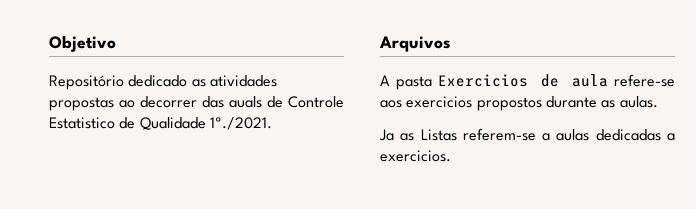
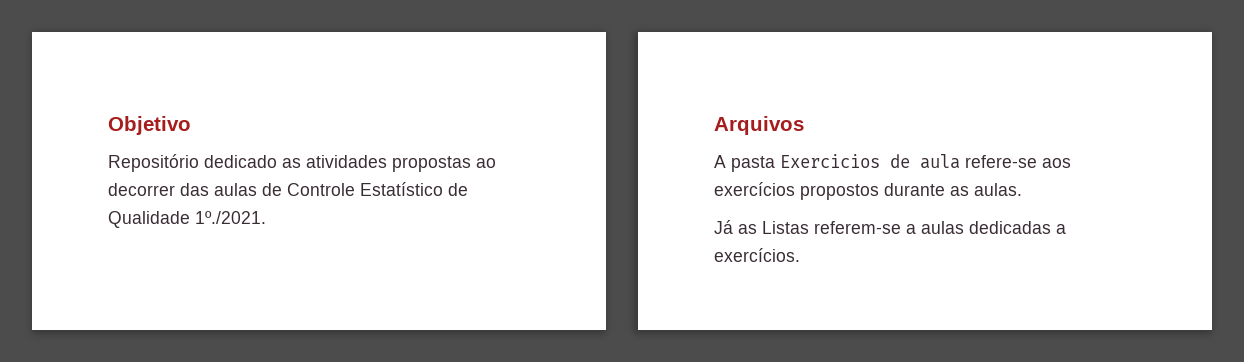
- Repositório dedicado as atividades propostas ao decorrer das auals de Controle Estatistico de Qualidade 1º./2021.
+ Repositório dedicado as atividades propostas ao decorrer das aulas de Controle Estatístico de Qualidade 1º./2021.
- A pasta Exercicios de aula refere-se aos exercicios propostos durante as aulas.
+ A pasta Exercicios de aula refere-se aos exercícios propostos durante as aulas.
- Ja as Listas referem-se a aulas dedicadas a exercicios.
+ Já as Listas referem-se a aulas dedicadas a exercícios.

